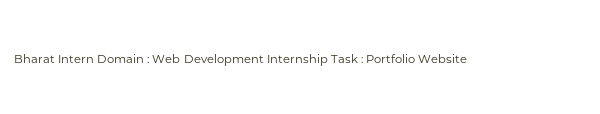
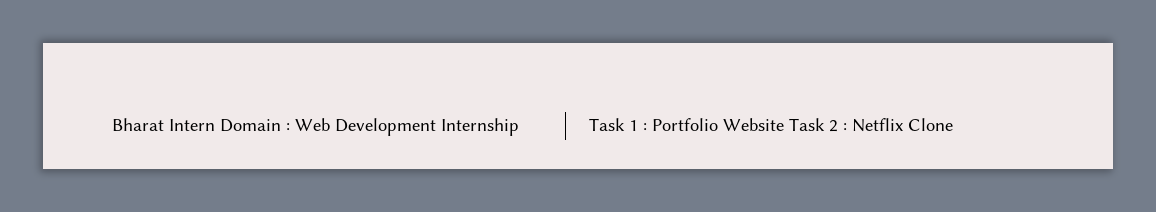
- Bharat Intern Domain : Web Development Internship Task : Portfolio Website
+ Bharat Intern Domain : Web Development Internship Task 1 : Portfolio Website Task 2 : Netflix Clone

